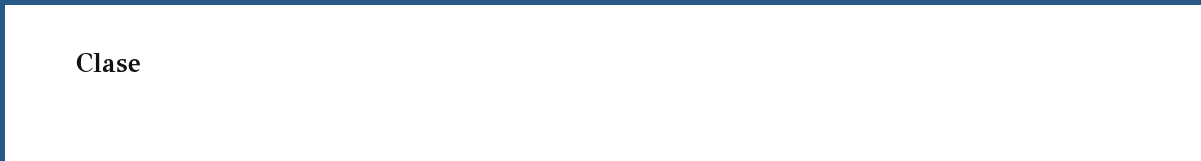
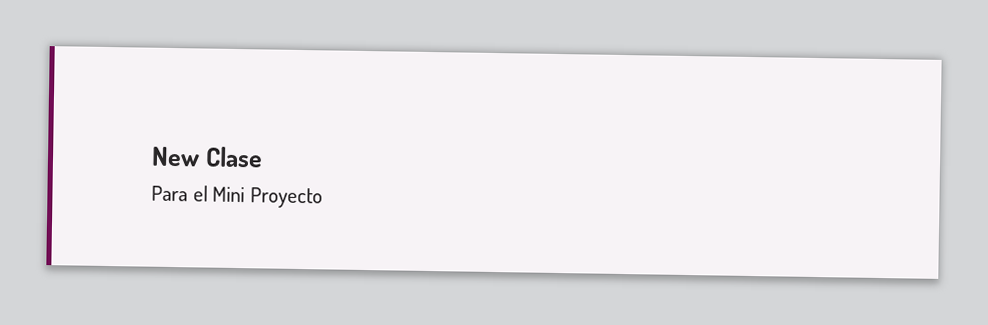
- Clase
+ New Clase
+ Para el Mini Proyecto

